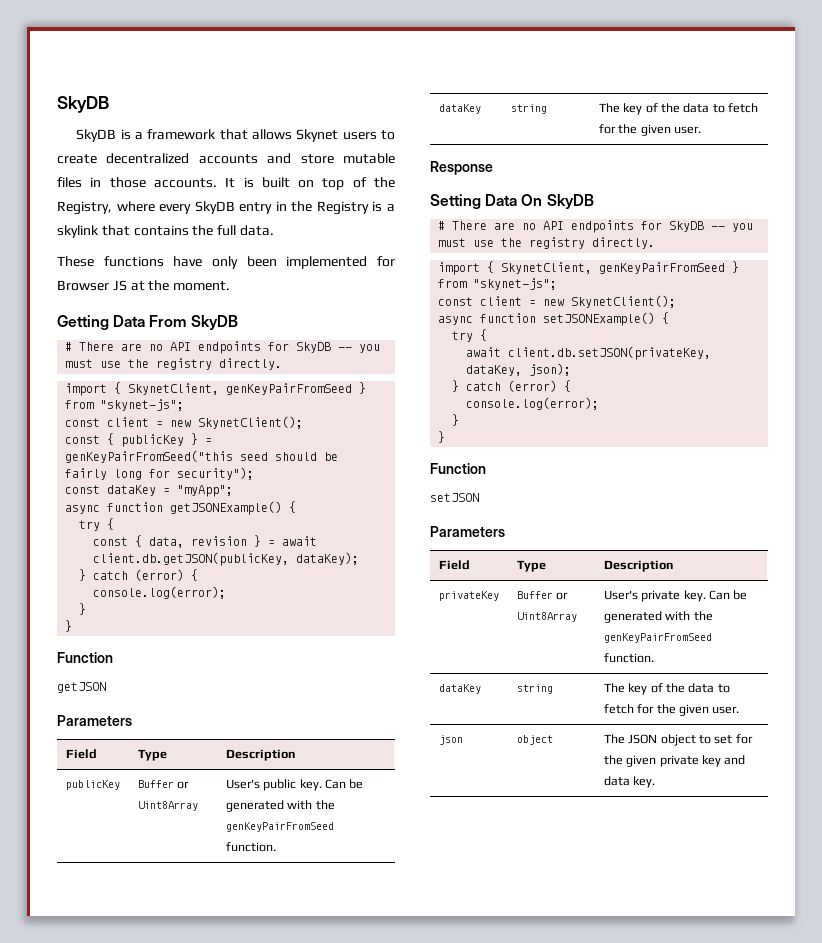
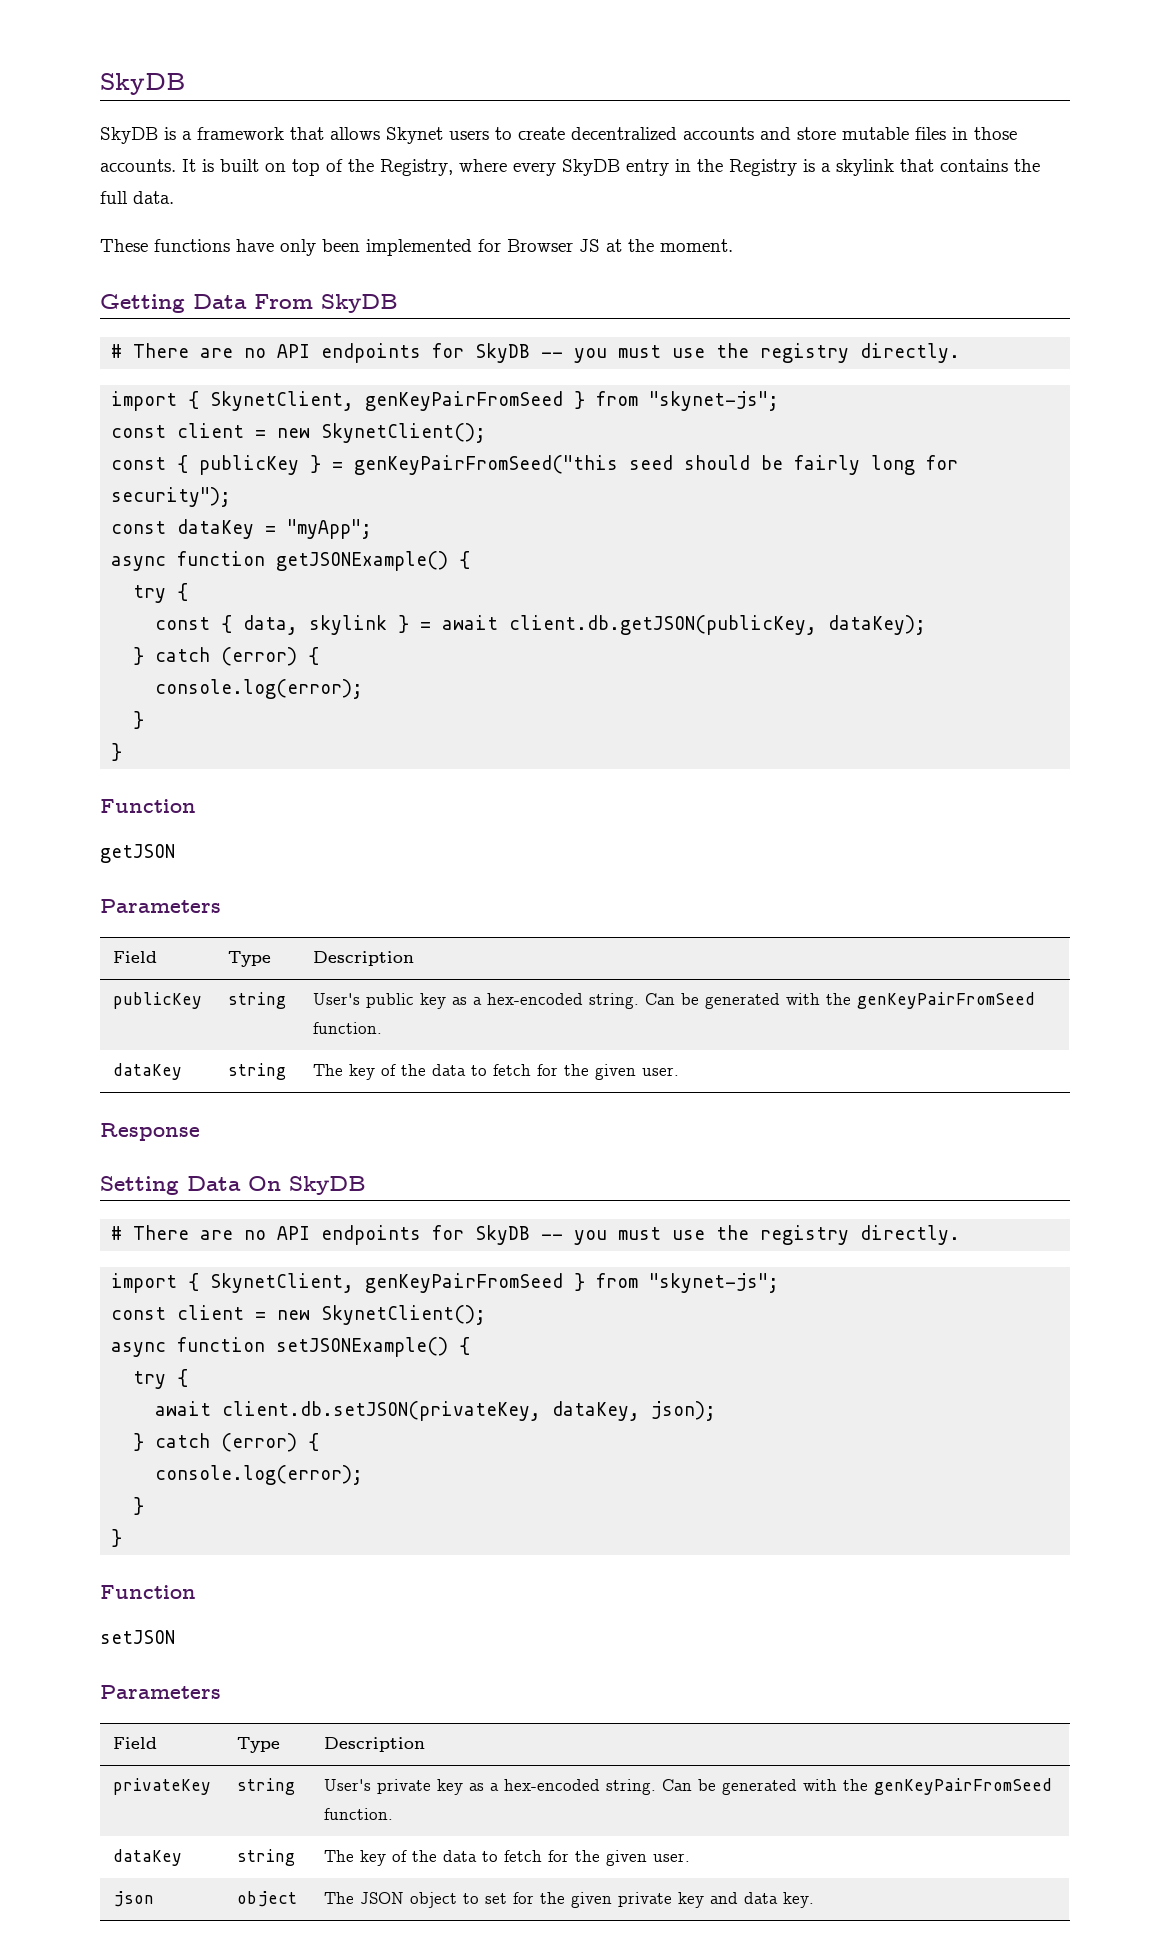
- const { data, revision } = await client.db.getJSON(publicKey, dataKey);
+ const { data, skylink } = await client.db.getJSON(publicKey, dataKey);
- publicKey | Buffer or Uint8Array | User's public key. Can be generated with the genKeyPairFromSeed function.
+ publicKey | string | User's public key as a hex-encoded string. Can be generated with the genKeyPairFromSeed function.
- privateKey | Buffer or Uint8Array | User's private key. Can be generated with the genKeyPairFromSeed function.
+ privateKey | string | User's private key as a hex-encoded string. Can be generated with the genKeyPairFromSeed function.

